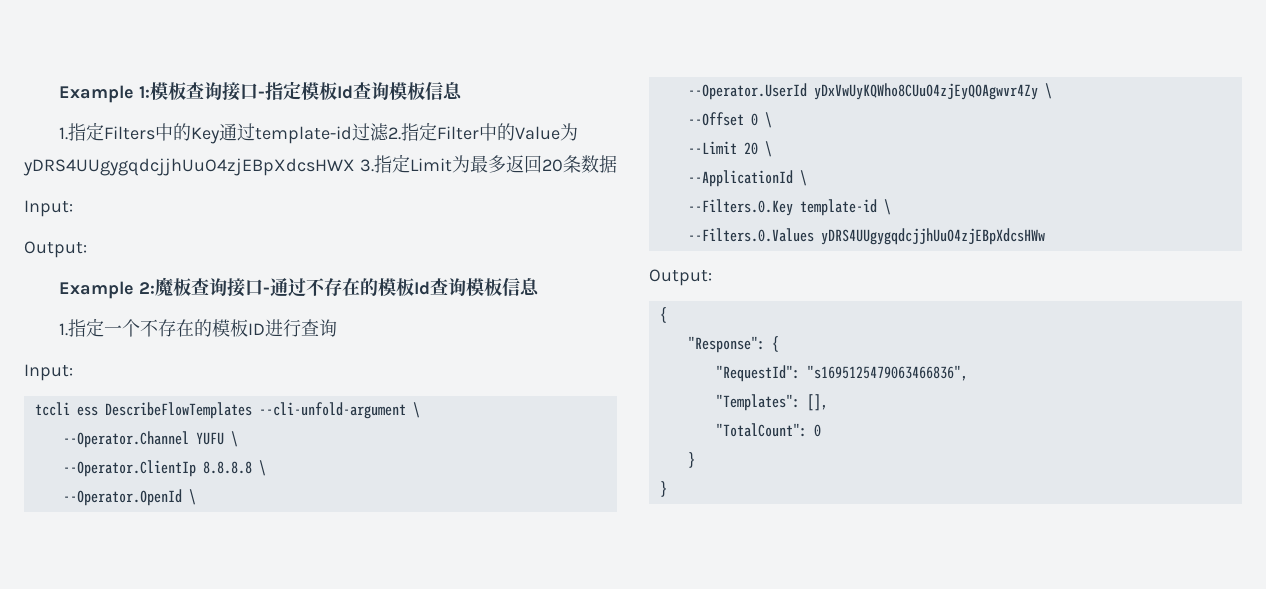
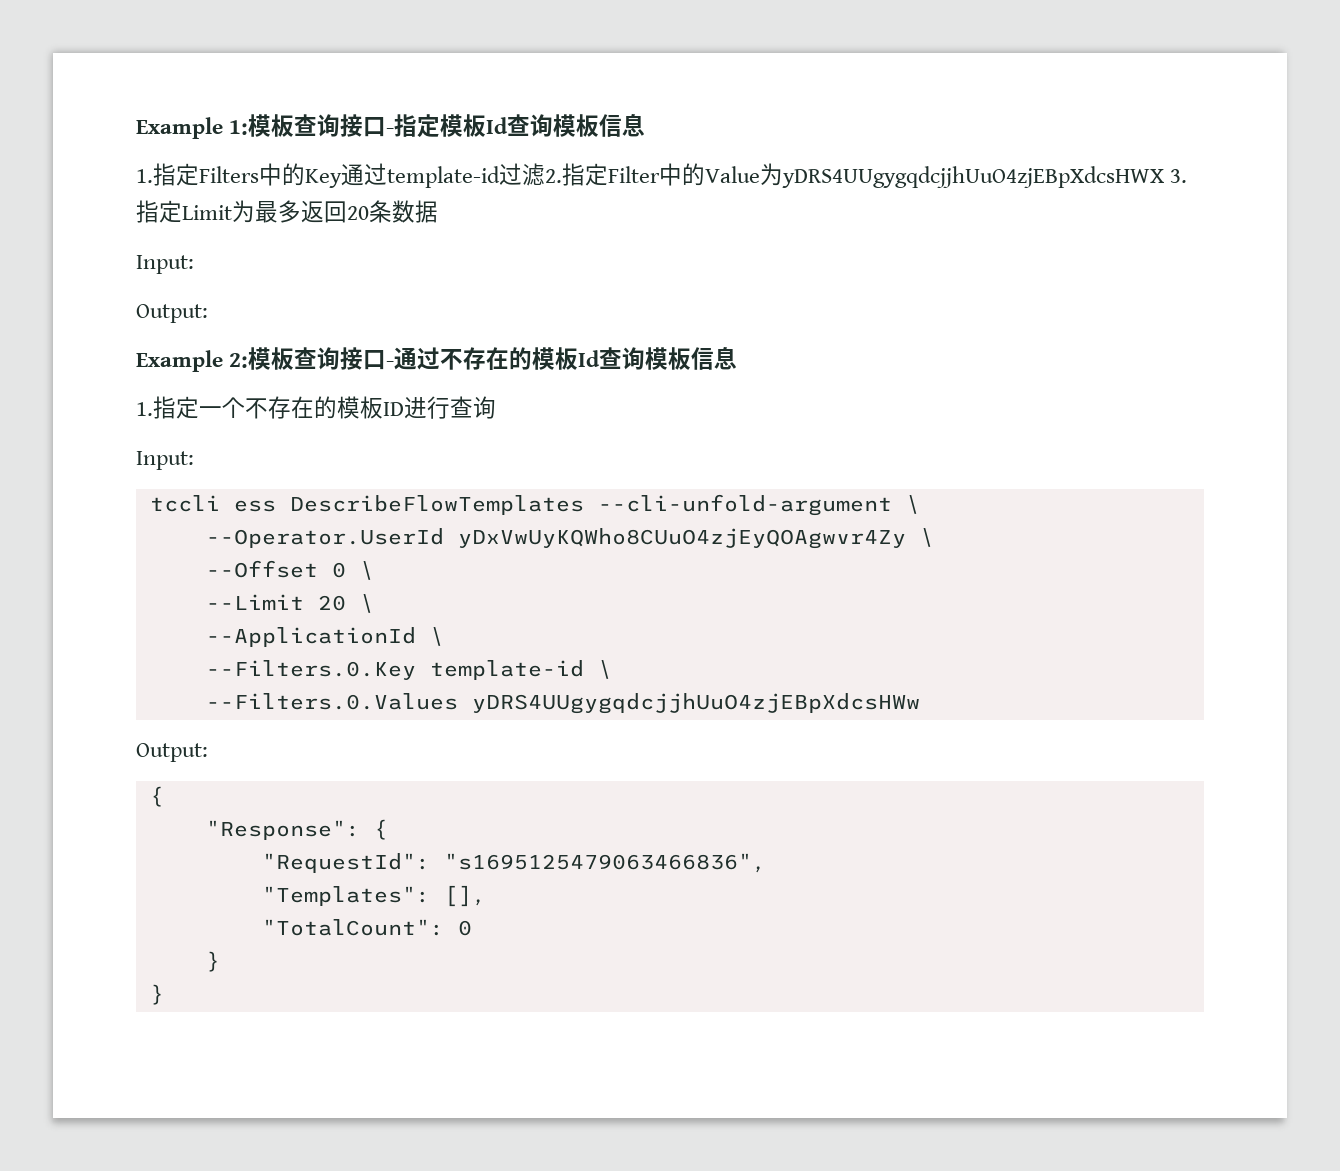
- Example 2:魔板查询接口-通过不存在的模板Id查询模板信息
+ Example 2:模板查询接口-通过不存在的模板Id查询模板信息
- --Operator.Channel YUFU \
- --Operator.ClientIp 8.8.8.8 \
- --Operator.OpenId \

